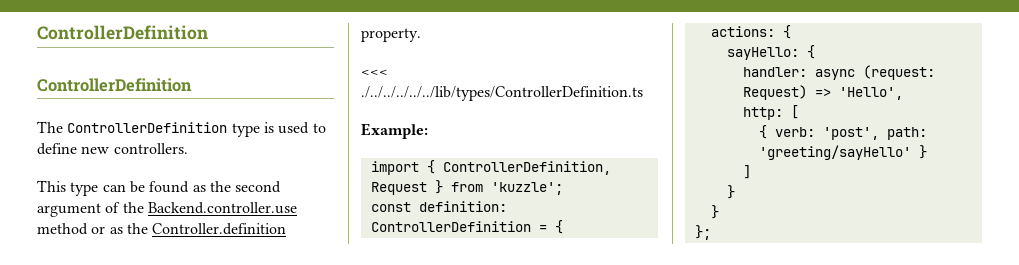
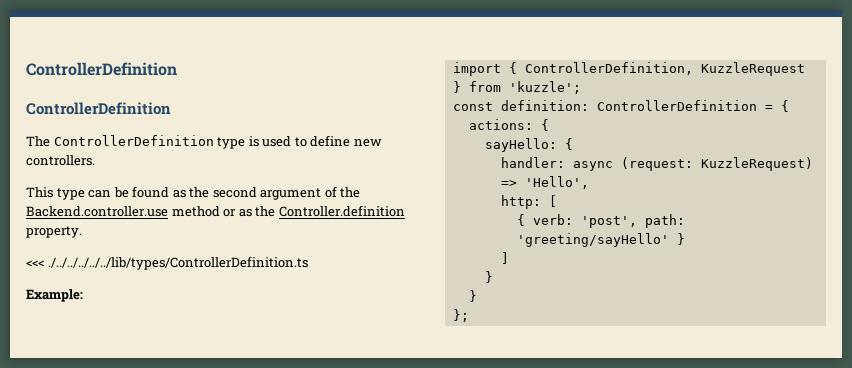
- import { ControllerDefinition, Request } from 'kuzzle';
+ import { ControllerDefinition, KuzzleRequest } from 'kuzzle';
- handler: async (request: Request) => 'Hello',
+ handler: async (request: KuzzleRequest) => 'Hello',

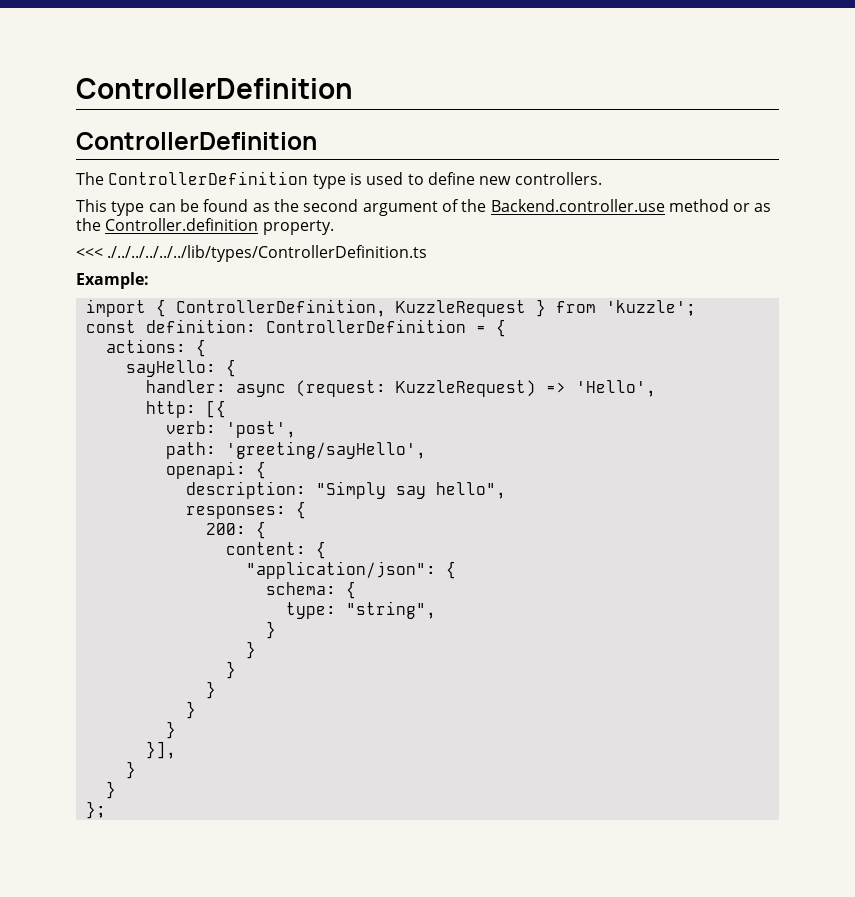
- http: [
- { verb: 'post', path: 'greeting/sayHello' }
- ]
+ http: [{
+ verb: 'post',
+ path: 'greeting/sayHello',
+ openapi: {
+ description: "Simply say hello",
+ responses: {
+ 200: {
+ content: {
+ "application/json": {
+ schema: {
+ type: "string",
+ }
+ }
+ }
+ }
+ }
+ }
+ }],

